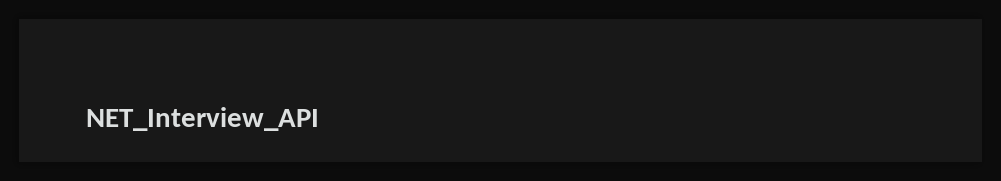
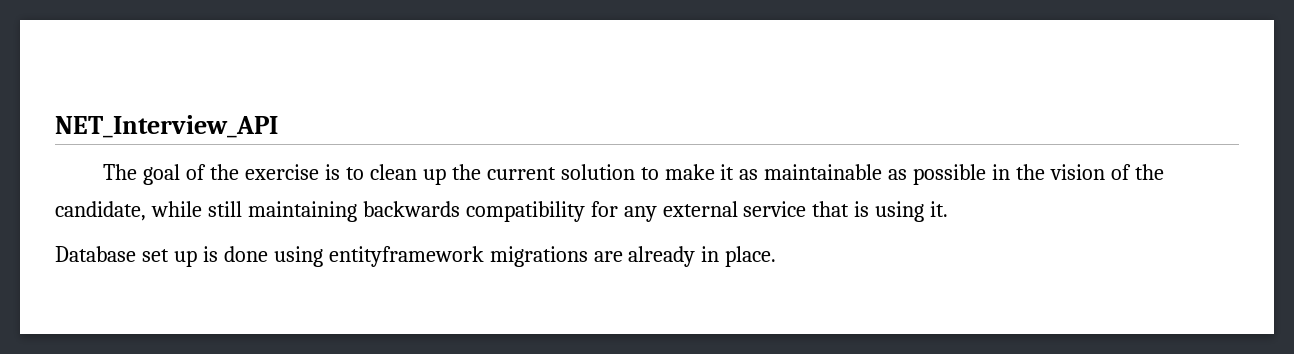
+ The goal of the exercise is to clean up the current solution to make it as maintainable as possible in the vision of the candidate, while still maintaining backwards compatibility for any external service that is using it.
+ Database set up is done using entityframework migrations are already in place.

